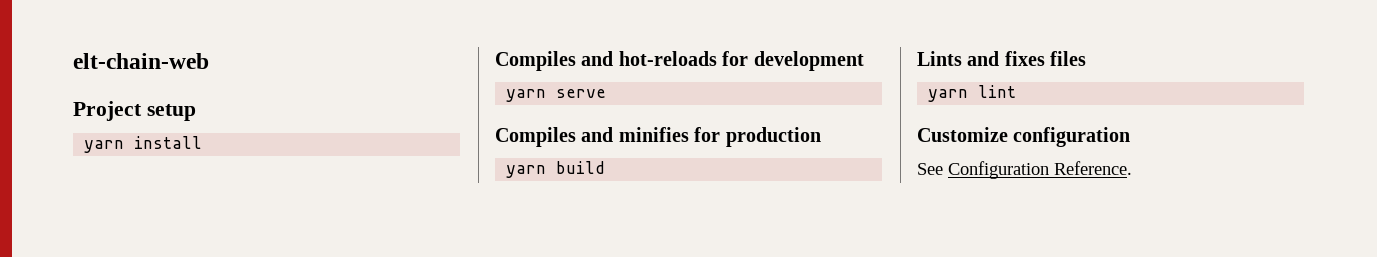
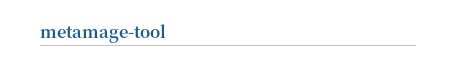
- elt-chain-web
- Project setup
- yarn install
- Compiles and hot-reloads for development
- yarn serve
- Compiles and minifies for production
- yarn build
- Lints and fixes files
- yarn lint
- Customize configuration
- See Configuration Reference.
+ metamage-tool

